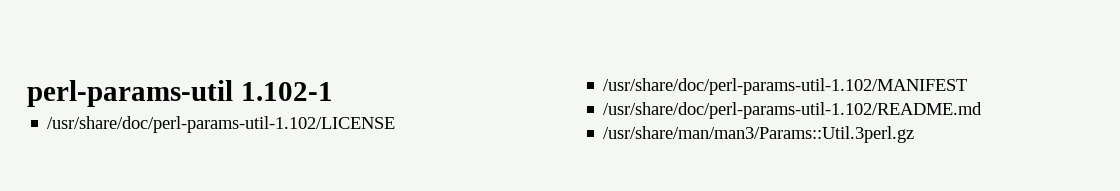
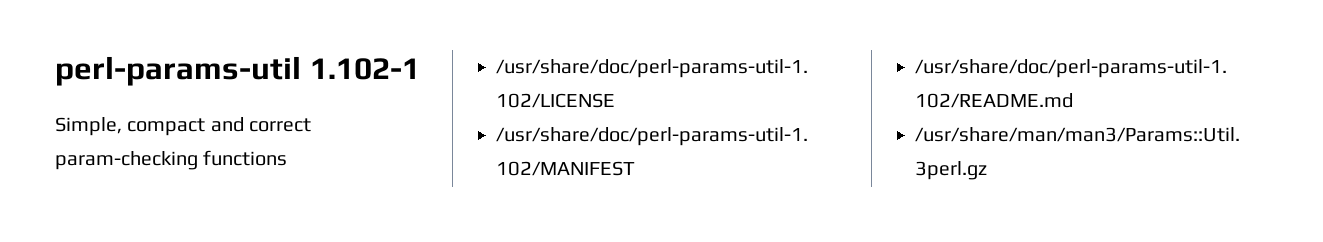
+ Simple, compact and correct param-checking functions

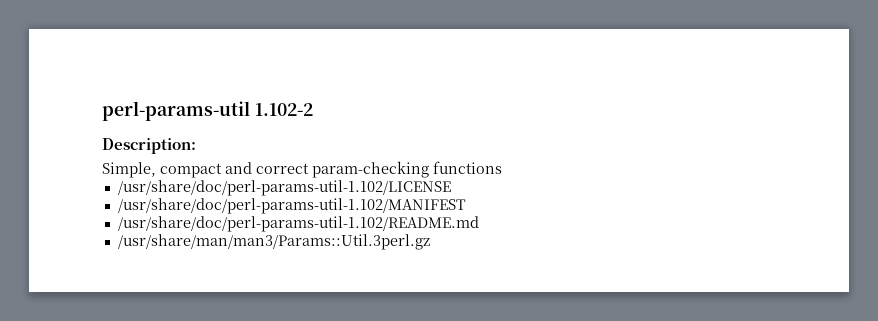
- perl-params-util 1.102-1
+ perl-params-util 1.102-2
+ Description:

